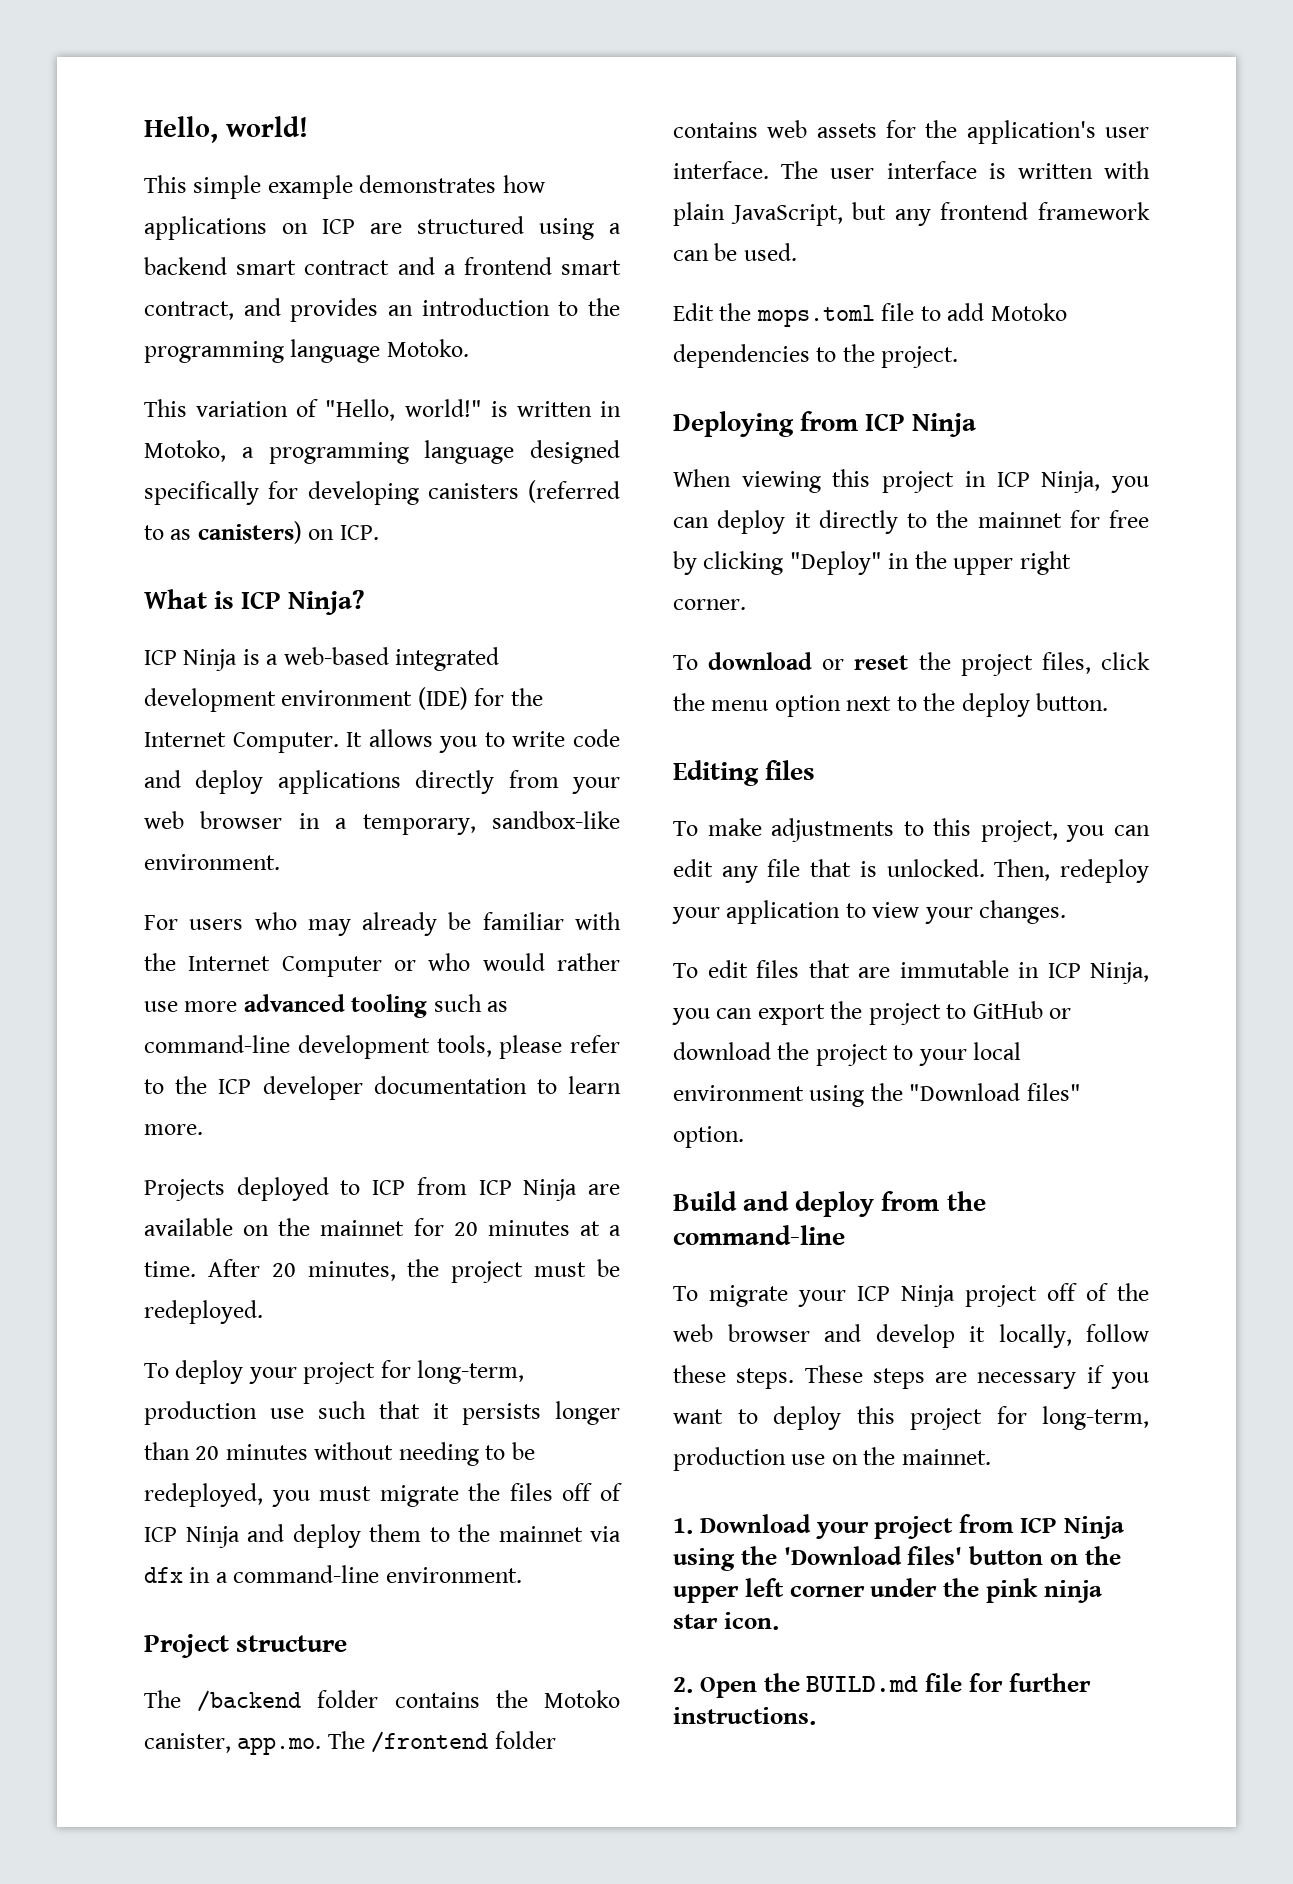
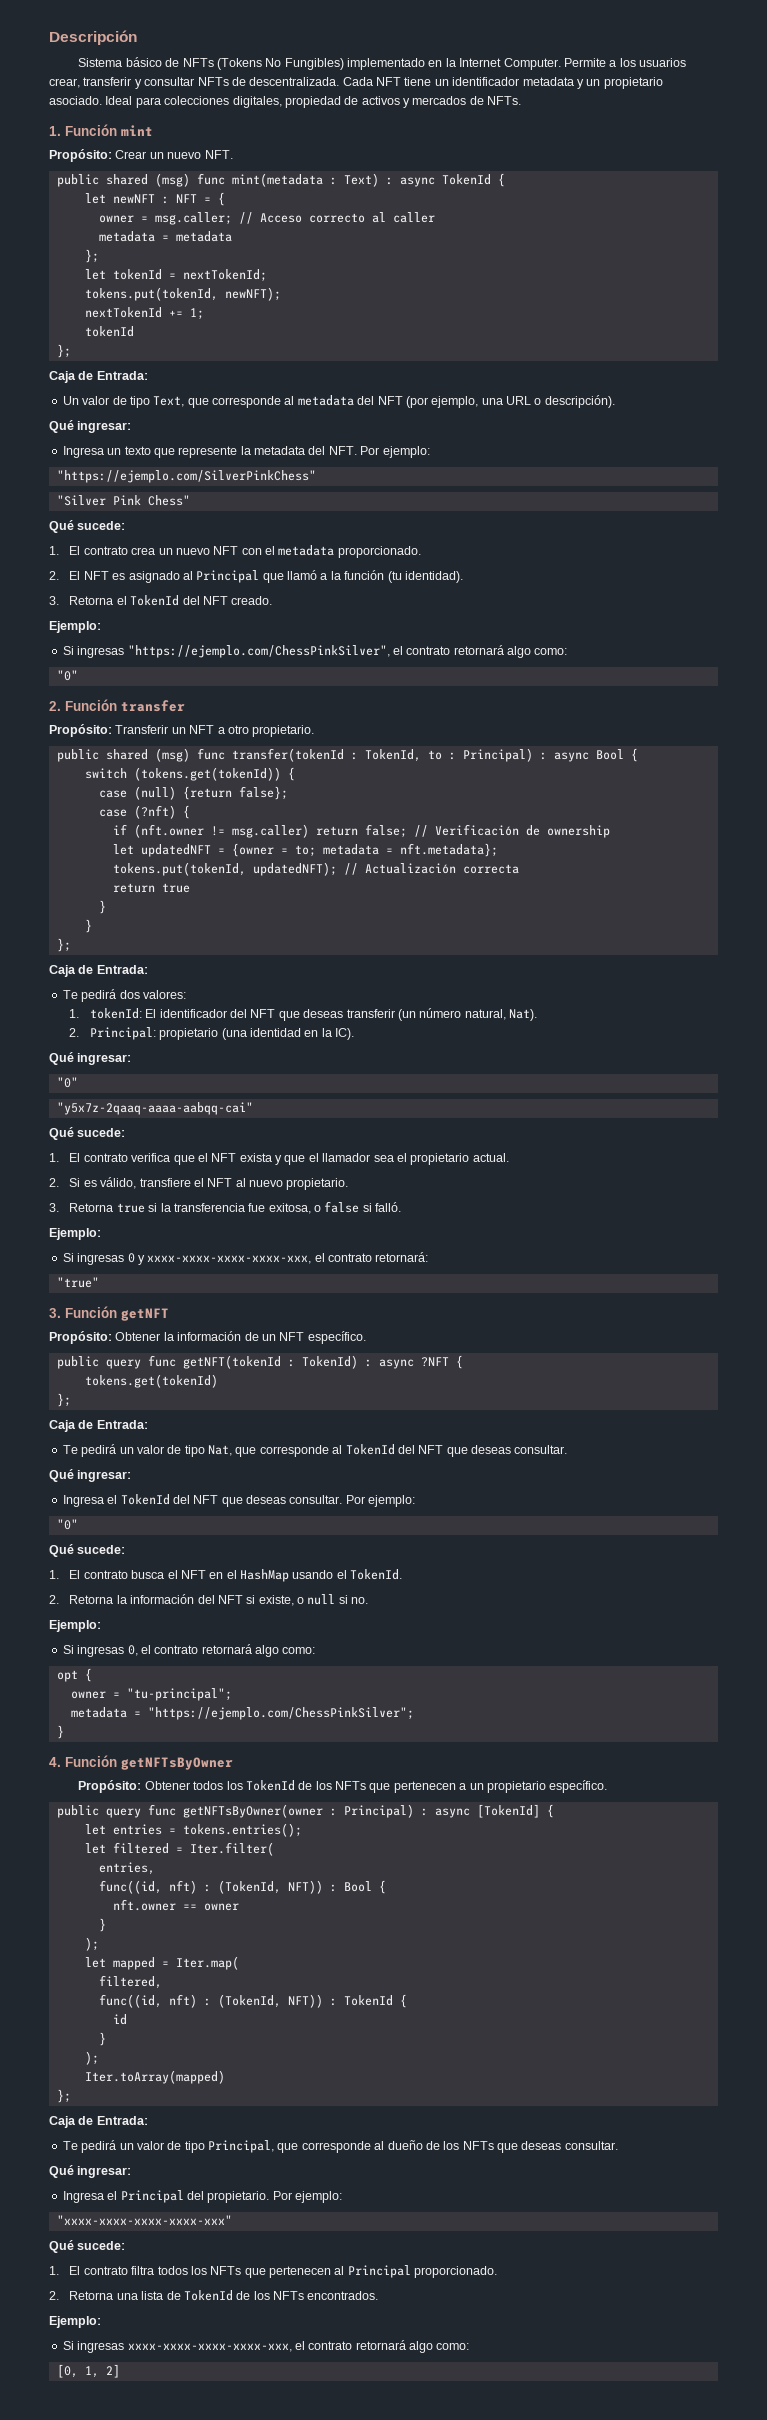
- Hello, world!
- This simple example demonstrates how applications on ICP are structured using a backend smart contract and a frontend smart contract, and provides an introduction to the programming language Motoko.
- This variation of "Hello, world!" is written in Motoko, a programming language designed specifically for developing canisters (referred to as canisters) on ICP.
- What is ICP Ninja?
- ICP Ninja is a web-based integrated development environment (IDE) for the Internet Computer. It allows you to write code and deploy applications directly from your web browser in a temporary, sandbox-like environment.
- For users who may already be familiar with the Internet Computer or who would rather use more advanced tooling such as command-line development tools, please refer to the ICP developer documentation to learn more.
- Projects deployed to ICP from ICP Ninja are available on the mainnet for 20 minutes at a time. After 20 minutes, the project must be redeployed.
- To deploy your project for long-term, production use such that it persists longer than 20 minutes without needing to be redeployed, you must migrate the files off of ICP Ninja and deploy them to the mainnet via dfx in a command-line environment.
- Project structure
- The /backend folder contains the Motoko canister, app.mo. The /frontend folder contains web assets for the application's user interface. The user interface is written with plain JavaScript, but any frontend framework can be used.
- Edit the mops.toml file to add Motoko dependencies to the project.
- Deploying from ICP Ninja
- When viewing this project in ICP Ninja, you can deploy it directly to the mainnet for free by clicking "Deploy" in the upper right corner.
- To download or reset the project files, click the menu option next to the deploy button.
- Editing files
- To make adjustments to this project, you can edit any file that is unlocked. Then, redeploy your application to view your changes.
- To edit files that are immutable in ICP Ninja, you can export the project to GitHub or download the project to your local environment using the "Download files" option.
- Build and deploy from the command-line
- To migrate your ICP Ninja project off of the web browser and develop it locally, follow these steps. These steps are necessary if you want to deploy this project for long-term, production use on the mainnet.
- 1. Download your project from ICP Ninja using the 'Download files' button on the upper left corner under the pink ninja star icon.
- 2. Open the BUILD.md file for further instructions.
+ Descripción
+ Sistema básico de NFTs (Tokens No Fungibles) implementado en la Internet Computer. Permite a los usuarios crear, transferir y consultar NFTs de descentralizada. Cada NFT tiene un identificador metadata y un propietario asociado. Ideal para colecciones digitales, propiedad de activos y mercados de NFTs.
+ 1. Función mint
+ Propósito: Crear un nuevo NFT.
+ public shared (msg) func mint(metadata : Text) : async TokenId {
+ let newNFT : NFT = {
+ owner = msg.caller; // Acceso correcto al caller
+ metadata = metadata
+ };
+ let tokenId = nextTokenId;
+ tokens.put(tokenId, newNFT);
+ nextTokenId += 1;
+ tokenId
+ };
+ Caja de Entrada:
+ Un valor de tipo Text, que corresponde al metadata del NFT (por ejemplo, una URL o descripción).
+ Qué ingresar:
+ Ingresa un texto que represente la metadata del NFT. Por ejemplo:
+ "https://ejemplo.com/SilverPinkChess"
+ "Silver Pink Chess"
+ Qué sucede:
+ 1. El contrato crea un nuevo NFT con el metadata proporcionado.
+ 2. El NFT es asignado al Principal que llamó a la función (tu identidad).
+ 3. Retorna el TokenId del NFT creado.
+ Ejemplo:
+ Si ingresas "https://ejemplo.com/ChessPinkSilver", el contrato retornará algo como:
+ "0"
+ 2. Función transfer
+ Propósito: Transferir un NFT a otro propietario.
+ public shared (msg) func transfer(tokenId : TokenId, to : Principal) : async Bool {
+ switch (tokens.get(tokenId)) {
+ case (null) {return false};
+ case (?nft) {
+ if (nft.owner != msg.caller) return false; // Verificación de ownership
+ let updatedNFT = {owner = to; metadata = nft.metadata};
+ tokens.put(tokenId, updatedNFT); // Actualización correcta
+ return true
+ }
+ }
+ };
+ Caja de Entrada:
+ Te pedirá dos valores:
+ 1. tokenId: El identificador del NFT que deseas transferir (un número natural, Nat).
+ 2. Principal: propietario (una identidad en la IC).
+ Qué ingresar:
+ "0"
+ "y5x7z-2qaaq-aaaa-aabqq-cai"
+ Qué sucede:
+ 1. El contrato verifica que el NFT exista y que el llamador sea el propietario actual.
+ 2. Si es válido, transfiere el NFT al nuevo propietario.
+ 3. Retorna true si la transferencia fue exitosa, o false si falló.
+ Ejemplo:
+ Si ingresas 0 y xxxx-xxxx-xxxx-xxxx-xxx, el contrato retornará:
+ "true"
+ 3. Función getNFT
+ Propósito: Obtener la información de un NFT específico.
+ public query func getNFT(tokenId : TokenId) : async ?NFT {
+ tokens.get(tokenId)
+ };
+ Caja de Entrada:
+ Te pedirá un valor de tipo Nat, que corresponde al TokenId del NFT que deseas consultar.
+ Qué ingresar:
+ Ingresa el TokenId del NFT que deseas consultar. Por ejemplo:
+ "0"
+ Qué sucede:
+ 1. El contrato busca el NFT en el HashMap usando el TokenId.
+ 2. Retorna la información del NFT si existe, o null si no.
+ Ejemplo:
+ Si ingresas 0, el contrato retornará algo como:
+ opt {
+ owner = "tu-principal";
+ metadata = "https://ejemplo.com/ChessPinkSilver";
+ }
+ 4. Función getNFTsByOwner
+ Propósito: Obtener todos los TokenId de los NFTs que pertenecen a un propietario específico.
+ public query func getNFTsByOwner(owner : Principal) : async [TokenId] {
+ let entries = tokens.entries();
+ let filtered = Iter.filter(
+ entries,
+ func((id, nft) : (TokenId, NFT)) : Bool {
+ nft.owner == owner
+ }
+ );
+ let mapped = Iter.map(
+ filtered,
+ func((id, nft) : (TokenId, NFT)) : TokenId {
+ id
+ }
+ );
+ Iter.toArray(mapped)
+ };
+ Caja de Entrada:
+ Te pedirá un valor de tipo Principal, que corresponde al dueño de los NFTs que deseas consultar.
+ Qué ingresar:
+ Ingresa el Principal del propietario. Por ejemplo:
+ "xxxx-xxxx-xxxx-xxxx-xxx"
+ Qué sucede:
+ 1. El contrato filtra todos los NFTs que pertenecen al Principal proporcionado.
+ 2. Retorna una lista de TokenId de los NFTs encontrados.
+ Ejemplo:
+ Si ingresas xxxx-xxxx-xxxx-xxxx-xxx, el contrato retornará algo como:
+ [0, 1, 2]

